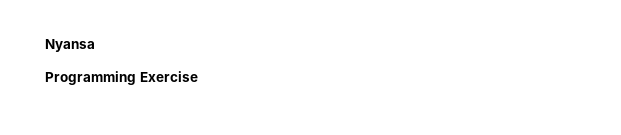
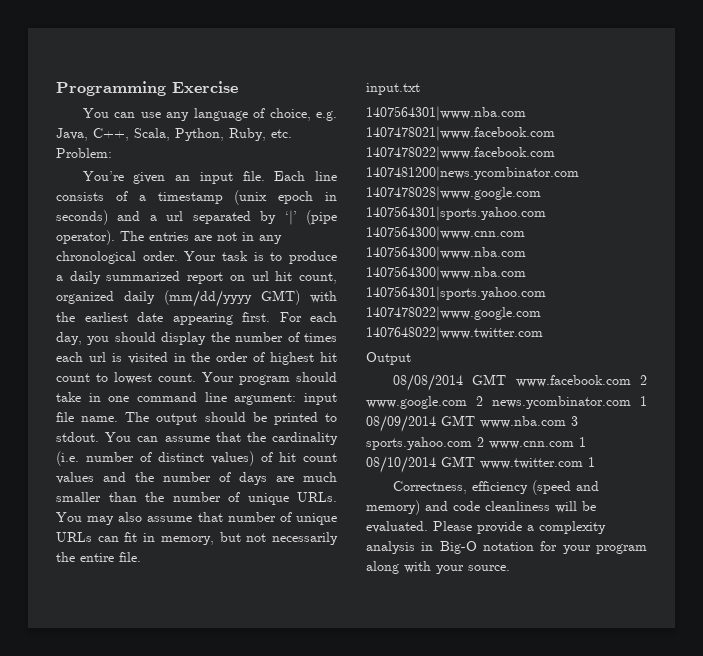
- Nyansa
+ You can use any language of choice, e.g. Java, C++, Scala, Python, Ruby, etc. Problem:
+ You’re given an input file. Each line consists of a timestamp (unix epoch in seconds) and a url separated by ‘|’ (pipe operator). The entries are not in any chronological order. Your task is to produce a daily summarized report on url hit count, organized daily (mm/dd/yyyy GMT) with the earliest date appearing first. For each day, you should display the number of times each url is visited in the order of highest hit count to lowest count. Your program should take in one command line argument: input file name. The output should be printed to stdout. You can assume that the cardinality (i.e. number of distinct values) of hit count values and the number of days are much smaller than the number of unique URLs. You may also assume that number of unique URLs can fit in memory, but not necessarily the entire file.
+ input.txt
+ 1407564301|www.nba.com 1407478021|www.facebook.com 1407478022|www.facebook.com 1407481200|news.ycombinator.com 1407478028|www.google.com 1407564301|sports.yahoo.com 1407564300|www.cnn.com 1407564300|www.nba.com 1407564300|www.nba.com 1407564301|sports.yahoo.com 1407478022|www.google.com 1407648022|www.twitter.com
+ Output
+ 08/08/2014 GMT www.facebook.com 2 www.google.com 2 news.ycombinator.com 1 08/09/2014 GMT www.nba.com 3 sports.yahoo.com 2 www.cnn.com 1 08/10/2014 GMT www.twitter.com 1
+ Correctness, efficiency (speed and memory) and code cleanliness will be evaluated. Please provide a complexity analysis in Big-O notation for your program along with your source.

